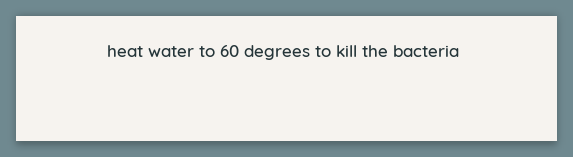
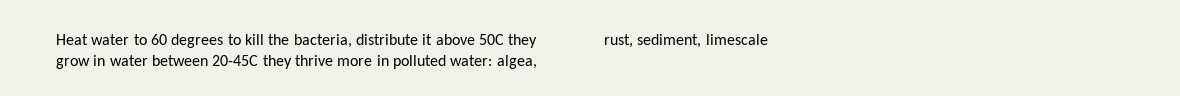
- heat water to 60 degrees to kill the bacteria
+ Heat water to 60 degrees to kill the bacteria, distribute it above 50C they grow in water between 20-45C they thrive more in polluted water: algea, rust, sediment, limescale

